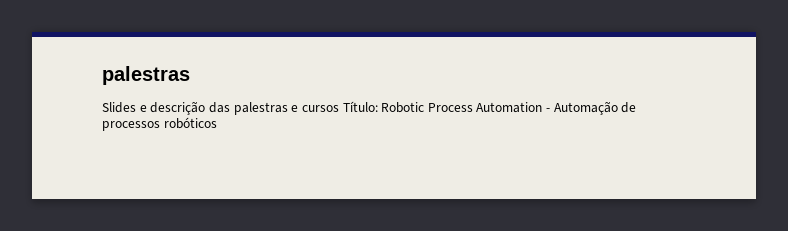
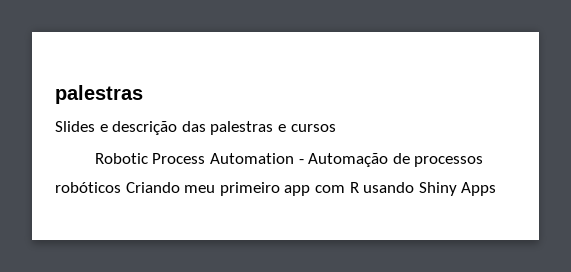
- Slides e descrição das palestras e cursos Título: Robotic Process Automation - Automação de processos robóticos
+ Slides e descrição das palestras e cursos
+ Robotic Process Automation - Automação de processos robóticos Criando meu primeiro app com R usando Shiny Apps

